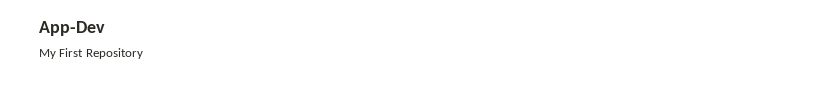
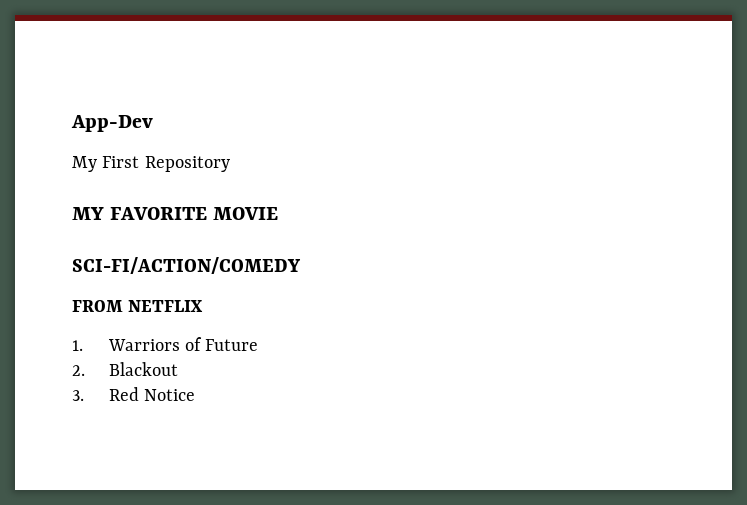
+ MY FAVORITE MOVIE
+ SCI-FI/ACTION/COMEDY
+ FROM NETFLIX
+ 1. Warriors of Future
+ 2. Blackout
+ 3. Red Notice

